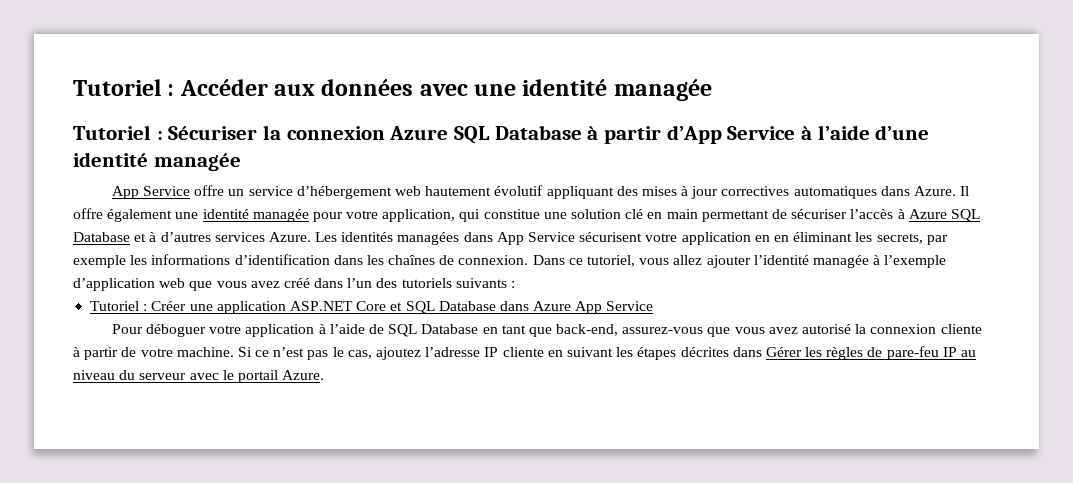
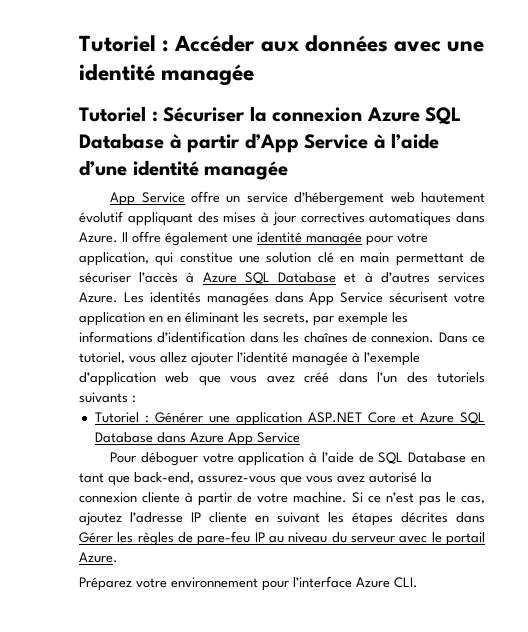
- Tutoriel : Créer une application ASP.NET Core et SQL Database dans Azure App Service
+ Tutoriel : Générer une application ASP.NET Core et Azure SQL Database dans Azure App Service
+ Préparez votre environnement pour l’interface Azure CLI.

